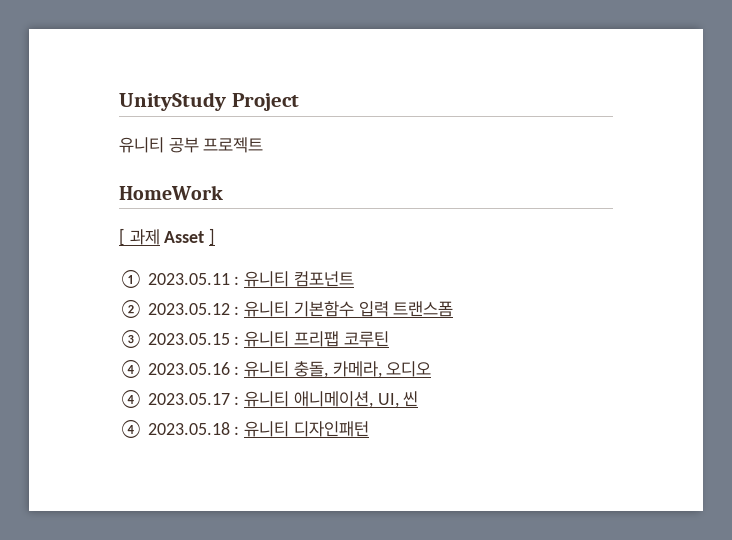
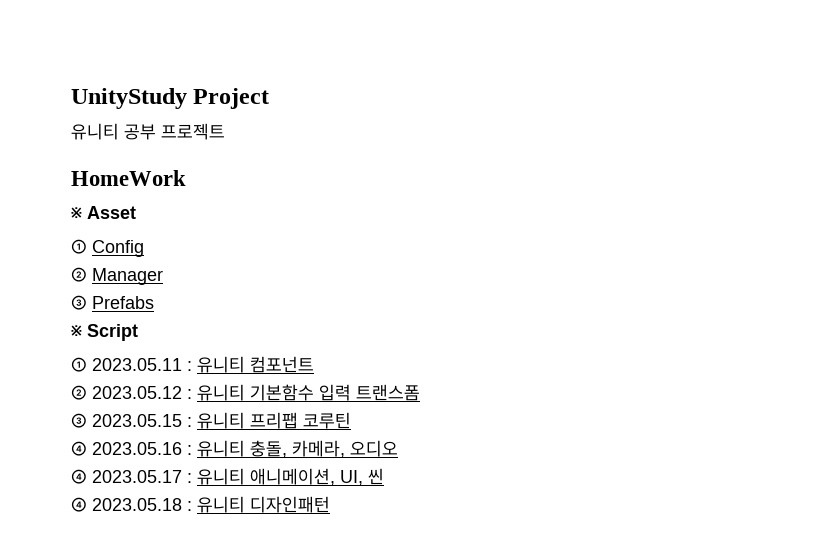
- [ 과제 Asset ]
+ ※ Asset
+ ① Config
+ ② Manager
+ ③ Prefabs
+ ※ Script

